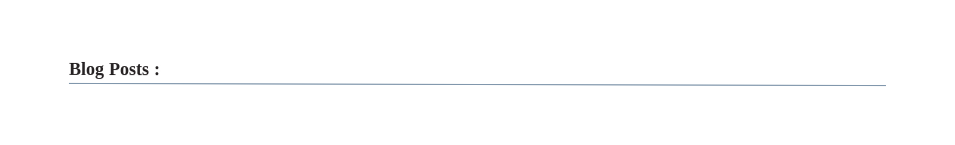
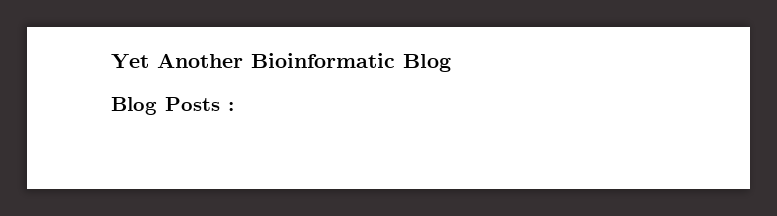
+ Yet Another Bioinformatic Blog

